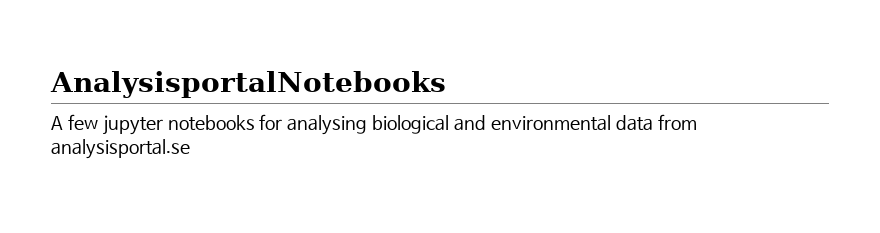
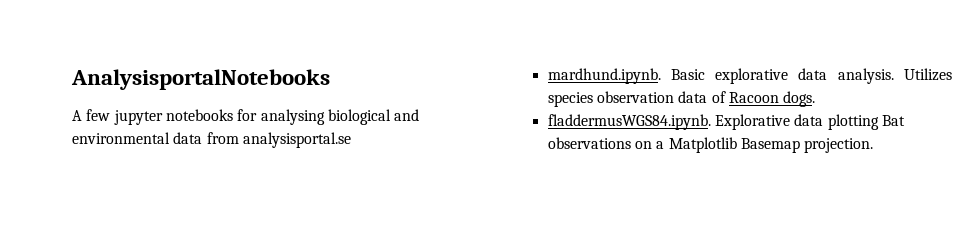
+ mardhund.ipynb. Basic explorative data analysis. Utilizes species observation data of Racoon dogs.
+ fladdermusWGS84.ipynb. Explorative data plotting Bat observations on a Matplotlib Basemap projection.

